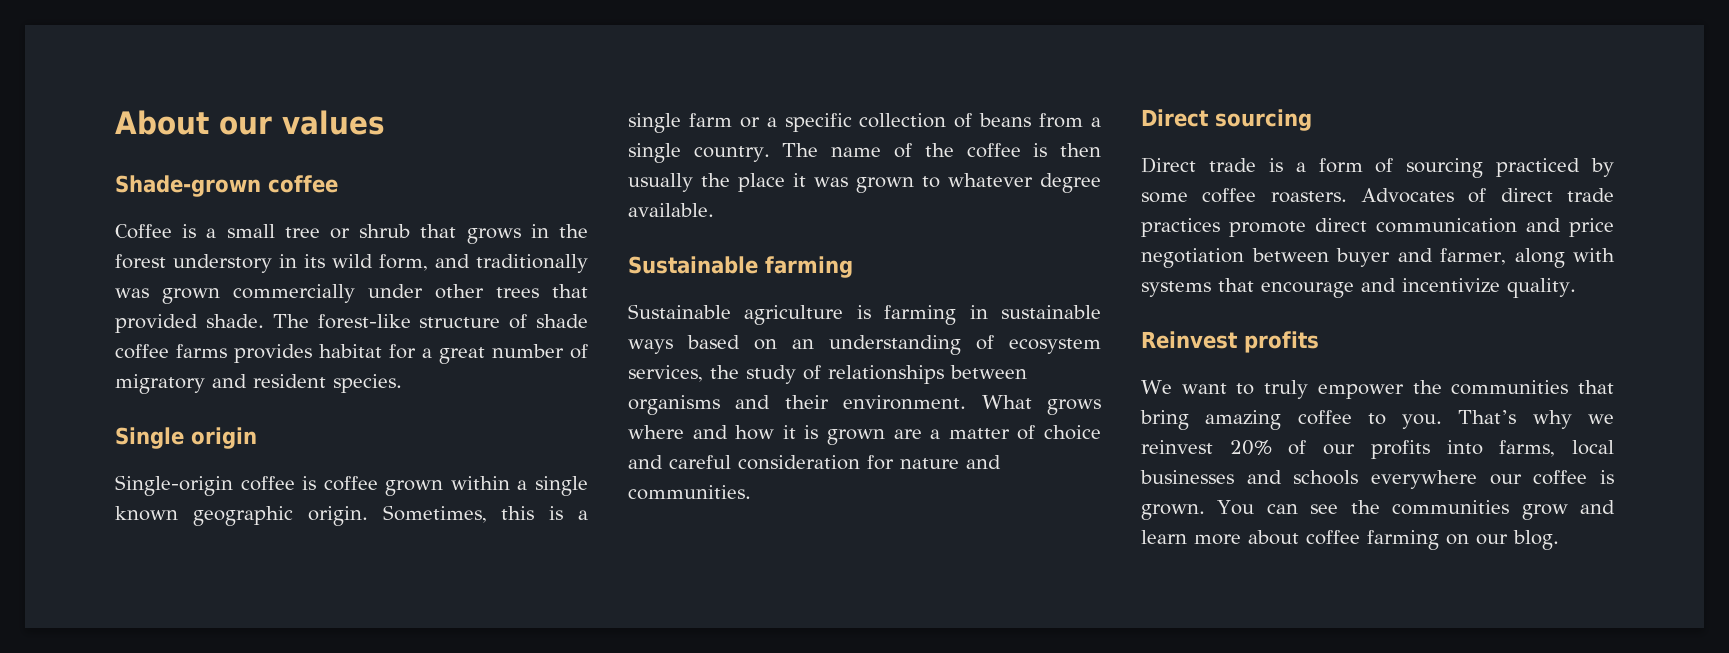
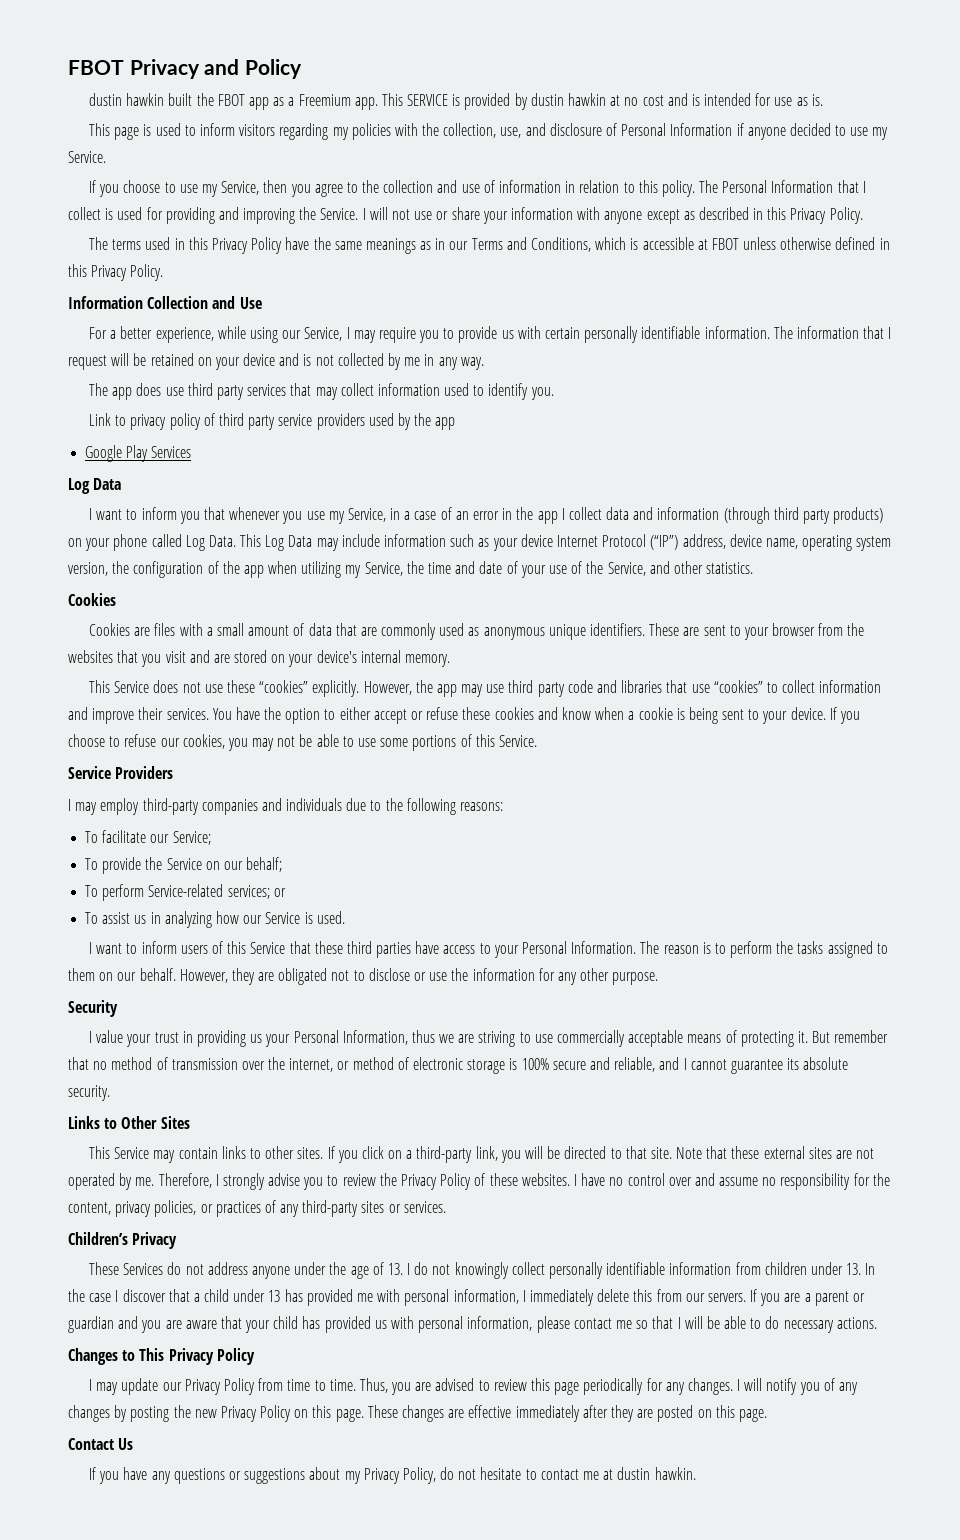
- About our values
- Shade-grown coffee
- Coffee is a small tree or shrub that grows in the forest understory in its wild form, and traditionally was grown commercially under other trees that provided shade. The forest-like structure of shade coffee farms provides habitat for a great number of migratory and resident species.
- Single origin
- Single-origin coffee is coffee grown within a single known geographic origin. Sometimes, this is a single farm or a specific collection of beans from a single country. The name of the coffee is then usually the place it was grown to whatever degree available.
- Sustainable farming
- Sustainable agriculture is farming in sustainable ways based on an understanding of ecosystem services, the study of relationships between organisms and their environment. What grows where and how it is grown are a matter of choice and careful consideration for nature and communities.
- Direct sourcing
- Direct trade is a form of sourcing practiced by some coffee roasters. Advocates of direct trade practices promote direct communication and price negotiation between buyer and farmer, along with systems that encourage and incentivize quality.
- Reinvest profits
- We want to truly empower the communities that bring amazing coffee to you. That’s why we reinvest 20% of our profits into farms, local businesses and schools everywhere our coffee is grown. You can see the communities grow and learn more about coffee farming on our blog.
+ FBOT Privacy and Policy
+ dustin hawkin built the FBOT app as a Freemium app. This SERVICE is provided by dustin hawkin at no cost and is intended for use as is.
+ This page is used to inform visitors regarding my policies with the collection, use, and disclosure of Personal Information if anyone decided to use my Service.
+ If you choose to use my Service, then you agree to the collection and use of information in relation to this policy. The Personal Information that I collect is used for providing and improving the Service. I will not use or share your information with anyone except as described in this Privacy Policy.
+ The terms used in this Privacy Policy have the same meanings as in our Terms and Conditions, which is accessible at FBOT unless otherwise defined in this Privacy Policy.
+ Information Collection and Use
+ For a better experience, while using our Service, I may require you to provide us with certain personally identifiable information. The information that I request will be retained on your device and is not collected by me in any way.
+ The app does use third party services that may collect information used to identify you.
+ Link to privacy policy of third party service providers used by the app
+ Google Play Services
+ Log Data
+ I want to inform you that whenever you use my Service, in a case of an error in the app I collect data and information (through third party products) on your phone called Log Data. This Log Data may include information such as your device Internet Protocol (“IP”) address, device name, operating system version, the configuration of the app when utilizing my Service, the time and date of your use of the Service, and other statistics.
+ Cookies
+ Cookies are files with a small amount of data that are commonly used as anonymous unique identifiers. These are sent to your browser from the websites that you visit and are stored on your device's internal memory.
+ This Service does not use these “cookies” explicitly. However, the app may use third party code and libraries that use “cookies” to collect information and improve their services. You have the option to either accept or refuse these cookies and know when a cookie is being sent to your device. If you choose to refuse our cookies, you may not be able to use some portions of this Service.
+ Service Providers
+ I may employ third-party companies and individuals due to the following reasons:
+ To facilitate our Service;
+ To provide the Service on our behalf;
+ To perform Service-related services; or
+ To assist us in analyzing how our Service is used.
+ I want to inform users of this Service that these third parties have access to your Personal Information. The reason is to perform the tasks assigned to them on our behalf. However, they are obligated not to disclose or use the information for any other purpose.
+ Security
+ I value your trust in providing us your Personal Information, thus we are striving to use commercially acceptable means of protecting it. But remember that no method of transmission over the internet, or method of electronic storage is 100% secure and reliable, and I cannot guarantee its absolute security.
+ Links to Other Sites
+ This Service may contain links to other sites. If you click on a third-party link, you will be directed to that site. Note that these external sites are not operated by me. Therefore, I strongly advise you to review the Privacy Policy of these websites. I have no control over and assume no responsibility for the content, privacy policies, or practices of any third-party sites or services.
+ Children’s Privacy
+ These Services do not address anyone under the age of 13. I do not knowingly collect personally identifiable information from children under 13. In the case I discover that a child under 13 has provided me with personal information, I immediately delete this from our servers. If you are a parent or guardian and you are aware that your child has provided us with personal information, please contact me so that I will be able to do necessary actions.
+ Changes to This Privacy Policy
+ I may update our Privacy Policy from time to time. Thus, you are advised to review this page periodically for any changes. I will notify you of any changes by posting the new Privacy Policy on this page. These changes are effective immediately after they are posted on this page.
+ Contact Us
+ If you have any questions or suggestions about my Privacy Policy, do not hesitate to contact me at dustin hawkin.

